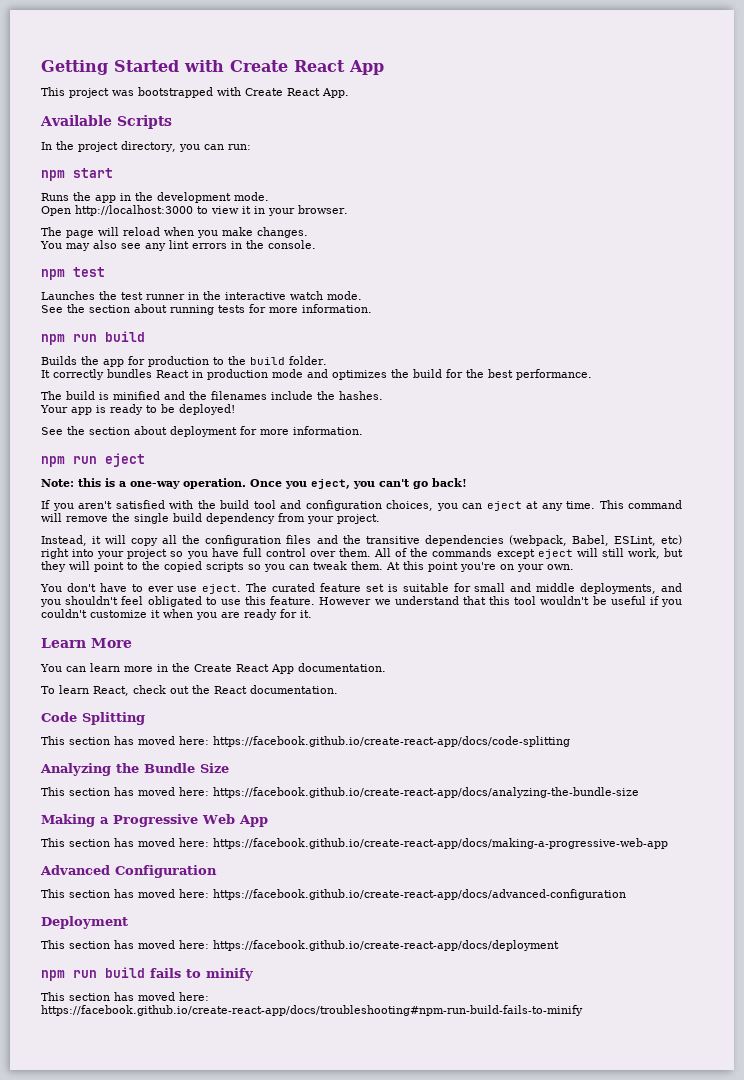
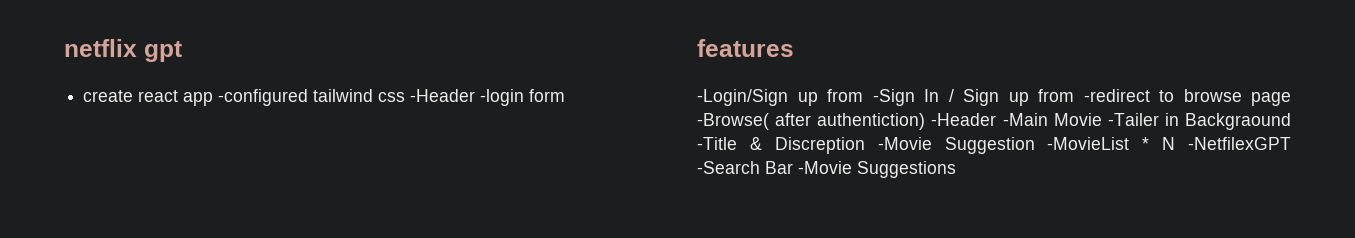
- Getting Started with Create React App
- This project was bootstrapped with Create React App.
- Available Scripts
- In the project directory, you can run:
- npm start
- Runs the app in the development mode.
- Open http://localhost:3000 to view it in your browser.
- The page will reload when you make changes.
- You may also see any lint errors in the console.
- npm test
- Launches the test runner in the interactive watch mode.
- See the section about running tests for more information.
- npm run build
- Builds the app for production to the build folder.
- It correctly bundles React in production mode and optimizes the build for the best performance.
- The build is minified and the filenames include the hashes.
- Your app is ready to be deployed!
- See the section about deployment for more information.
- npm run eject
- Note: this is a one-way operation. Once you eject, you can't go back!
- If you aren't satisfied with the build tool and configuration choices, you can eject at any time. This command will remove the single build dependency from your project.
- Instead, it will copy all the configuration files and the transitive dependencies (webpack, Babel, ESLint, etc) right into your project so you have full control over them. All of the commands except eject will still work, but they will point to the copied scripts so you can tweak them. At this point you're on your own.
- You don't have to ever use eject. The curated feature set is suitable for small and middle deployments, and you shouldn't feel obligated to use this feature. However we understand that this tool wouldn't be useful if you couldn't customize it when you are ready for it.
- Learn More
- You can learn more in the Create React App documentation.
- To learn React, check out the React documentation.
- Code Splitting
- This section has moved here: https://facebook.github.io/create-react-app/docs/code-splitting
- Analyzing the Bundle Size
- This section has moved here: https://facebook.github.io/create-react-app/docs/analyzing-the-bundle-size
- Making a Progressive Web App
- This section has moved here: https://facebook.github.io/create-react-app/docs/making-a-progressive-web-app
- Advanced Configuration
- This section has moved here: https://facebook.github.io/create-react-app/docs/advanced-configuration
- Deployment
- This section has moved here: https://facebook.github.io/create-react-app/docs/deployment
- npm run build fails to minify
- This section has moved here: https://facebook.github.io/create-react-app/docs/troubleshooting#npm-run-build-fails-to-minify
+ netflix gpt
+ create react app -configured tailwind css -Header -login form
+ features
+ -Login/Sign up from -Sign In / Sign up from -redirect to browse page -Browse( after authentiction) -Header -Main Movie -Tailer in Backgraound -Title & Discreption -Movie Suggestion -MovieList * N -NetfilexGPT -Search Bar -Movie Suggestions

